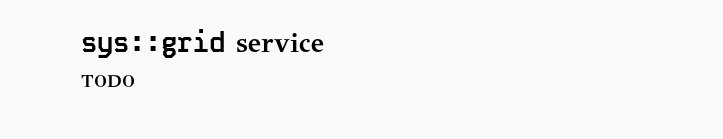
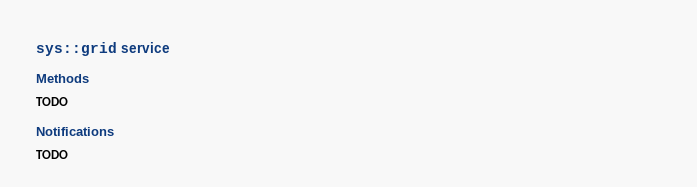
+ Methods
+ TODO
+ Notifications

